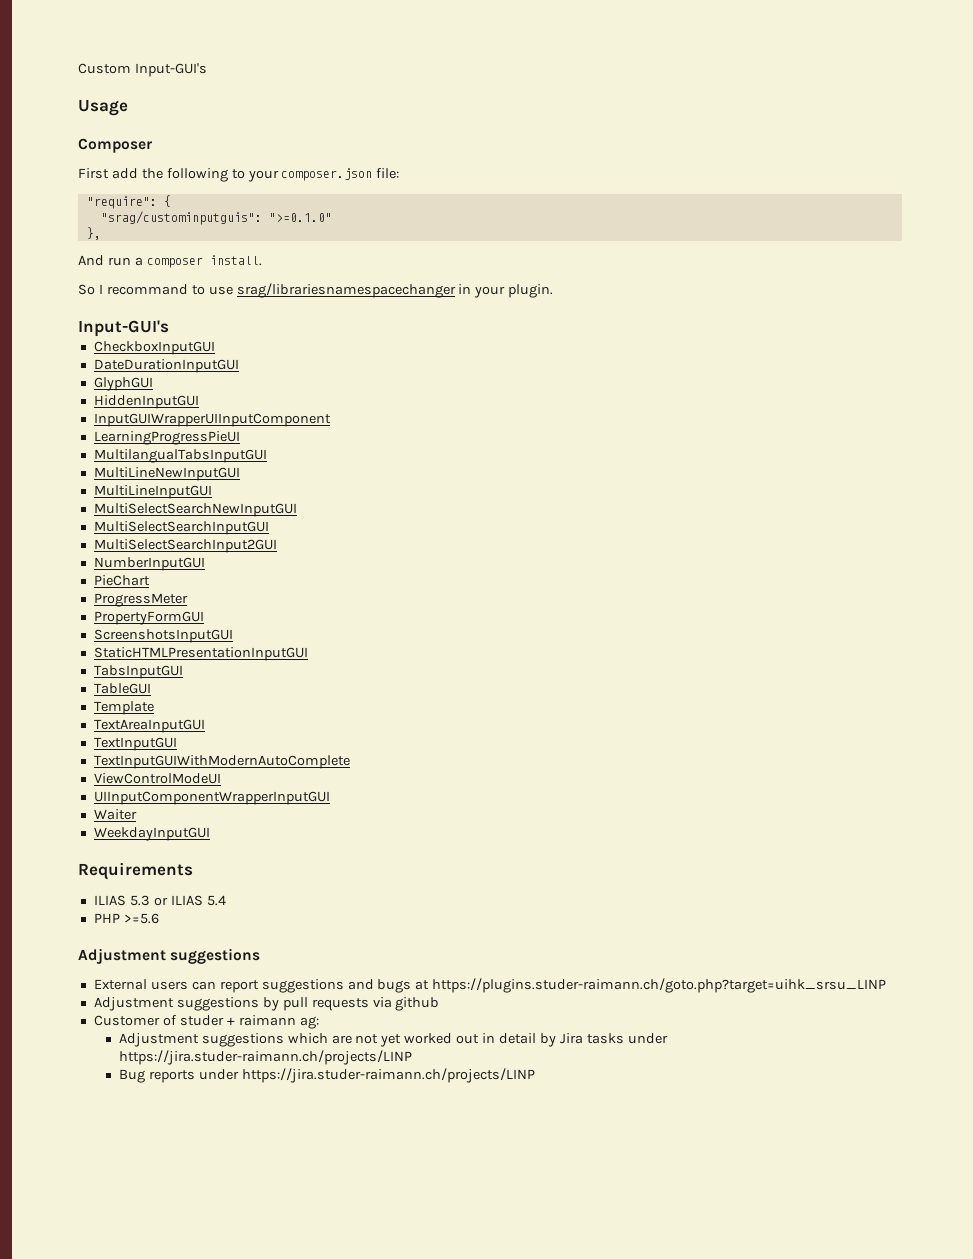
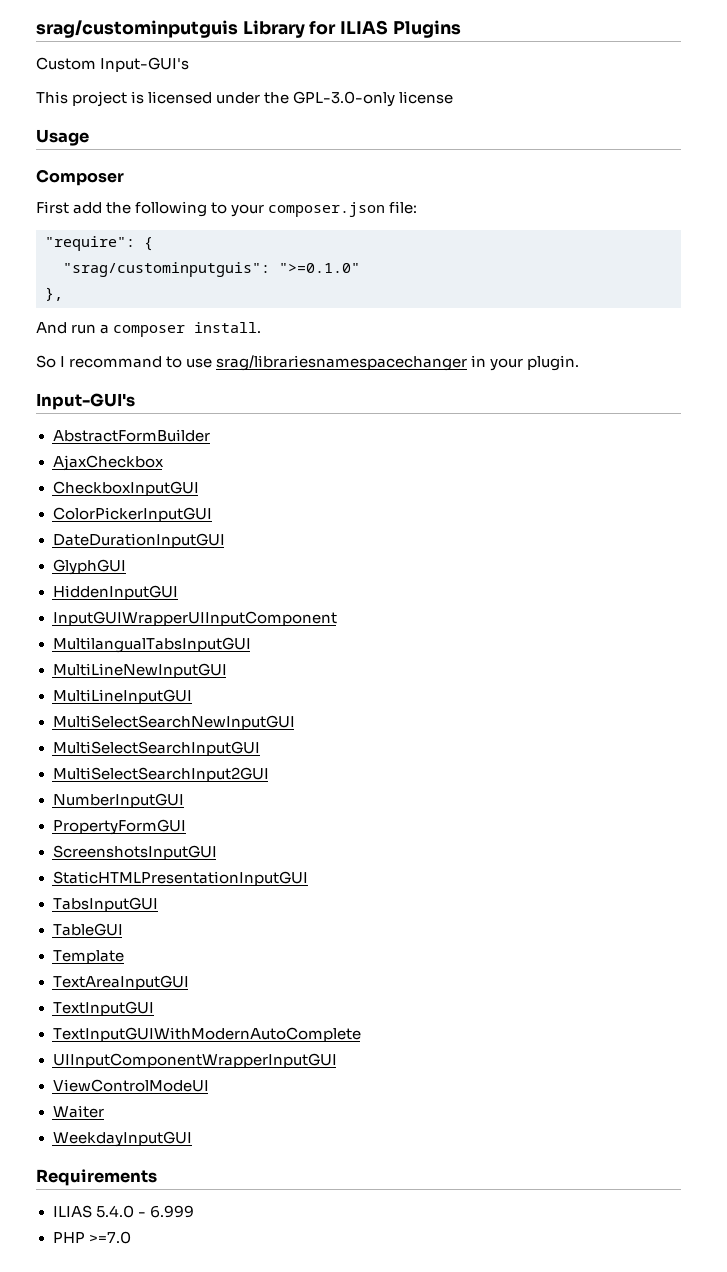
+ srag/custominputguis Library for ILIAS Plugins
  Custom Input-GUI's
+ This project is licensed under the GPL-3.0-only license
+ AbstractFormBuilder
+ AjaxCheckbox
+ ColorPickerInputGUI
- LearningProgressPieUI
- PieChart
- ProgressMeter
+ UIInputComponentWrapperInputGUI
- UIInputComponentWrapperInputGUI
- ILIAS 5.3 or ILIAS 5.4
- PHP >=5.6
- Adjustment suggestions
- External users can report suggestions and bugs at https://plugins.studer-raimann.ch/goto.php?target=uihk_srsu_LINP
- Adjustment suggestions by pull requests via github
- Customer of studer + raimann ag:
- Adjustment suggestions which are not yet worked out in detail by Jira tasks under https://jira.studer-raimann.ch/projects/LINP
- Bug reports under https://jira.studer-raimann.ch/projects/LINP
+ ILIAS 5.4.0 - 6.999
+ PHP >=7.0

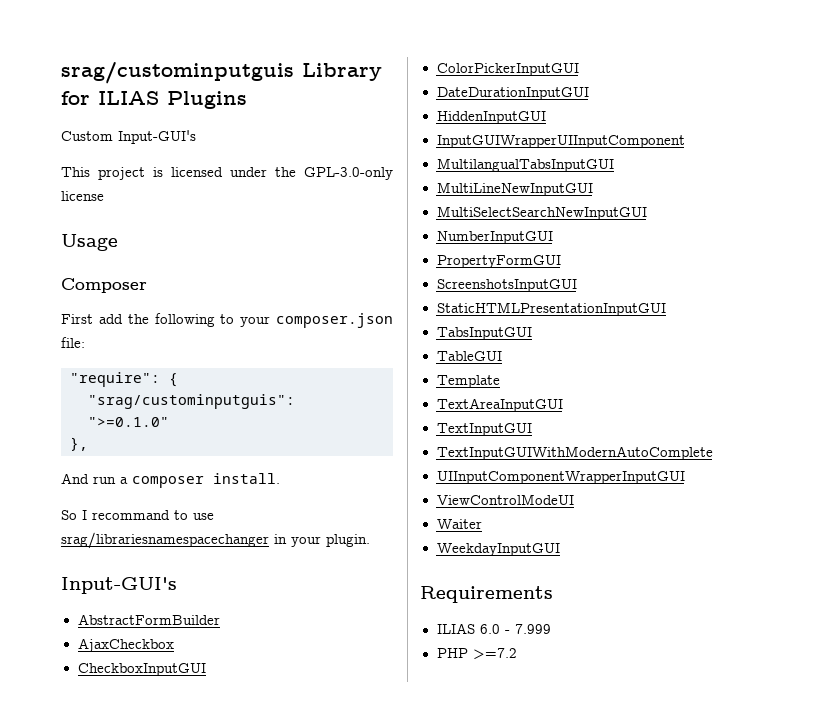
- GlyphGUI
- MultiLineInputGUI
- MultiSelectSearchInputGUI
- MultiSelectSearchInput2GUI
- ILIAS 5.4.0 - 6.999
+ ILIAS 6.0 - 7.999
- PHP >=7.0
+ PHP >=7.2

